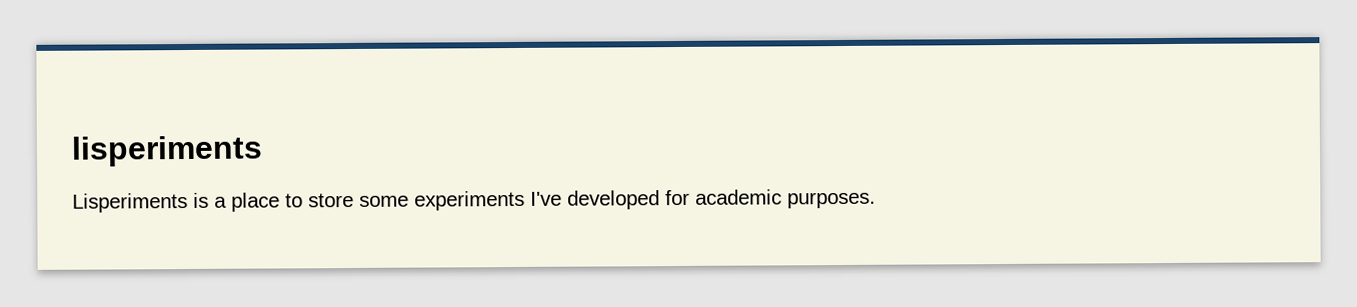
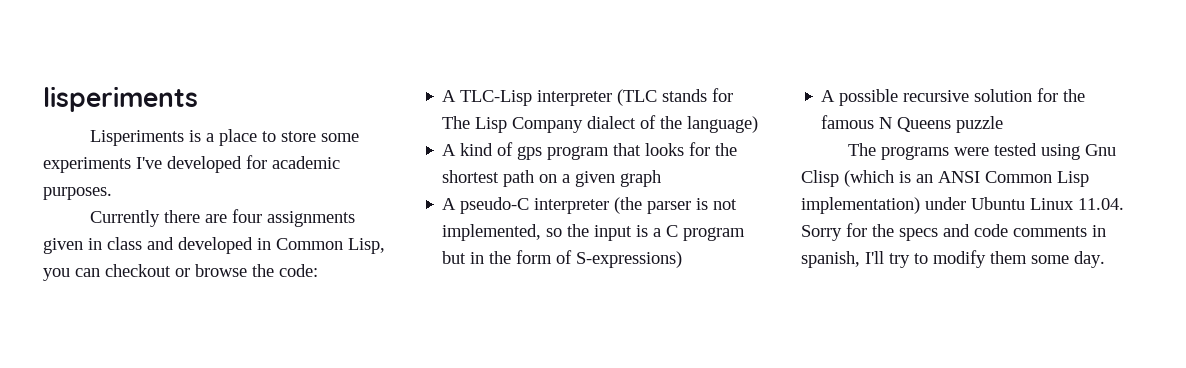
+ Currently there are four assignments given in class and developed in Common Lisp, you can checkout or browse the code:
+ A TLC-Lisp interpreter (TLC stands for The Lisp Company dialect of the language)
+ A kind of gps program that looks for the shortest path on a given graph
+ A pseudo-C interpreter (the parser is not implemented, so the input is a C program but in the form of S-expressions)
+ A possible recursive solution for the famous N Queens puzzle
+ The programs were tested using Gnu Clisp (which is an ANSI Common Lisp implementation) under Ubuntu Linux 11.04. Sorry for the specs and code comments in spanish, I'll try to modify them some day.

